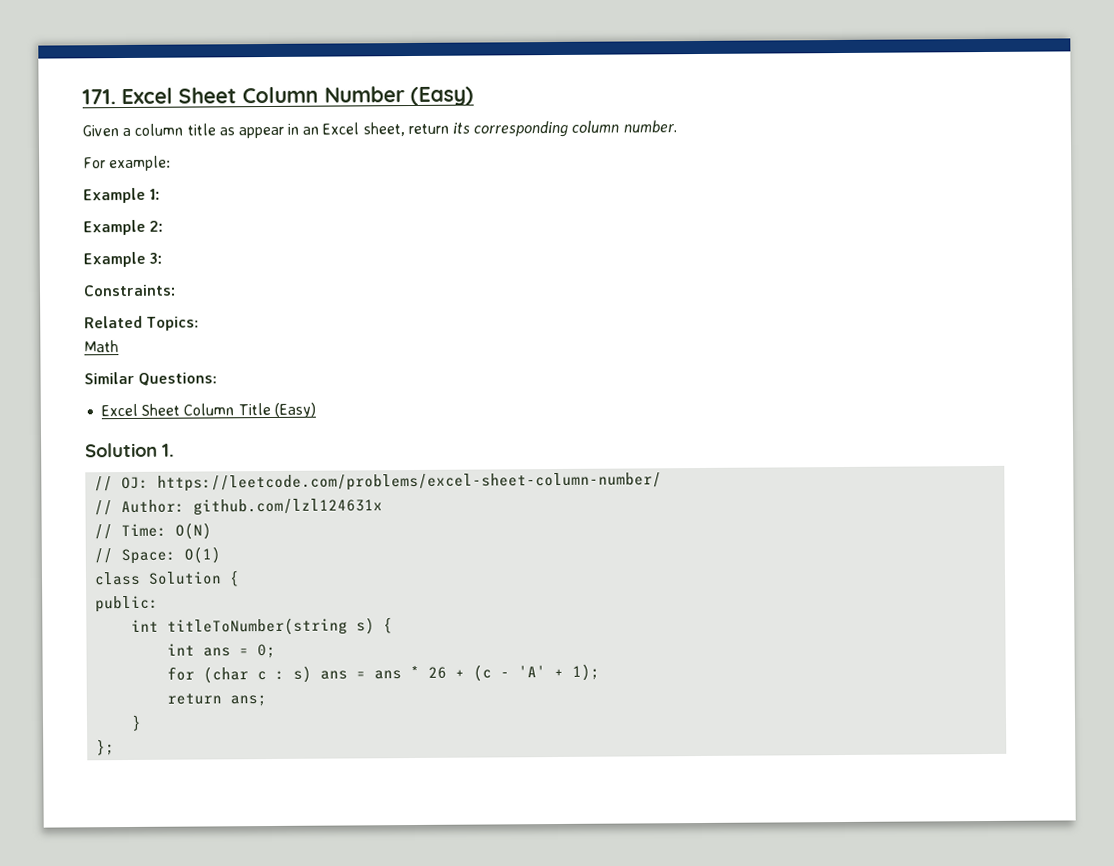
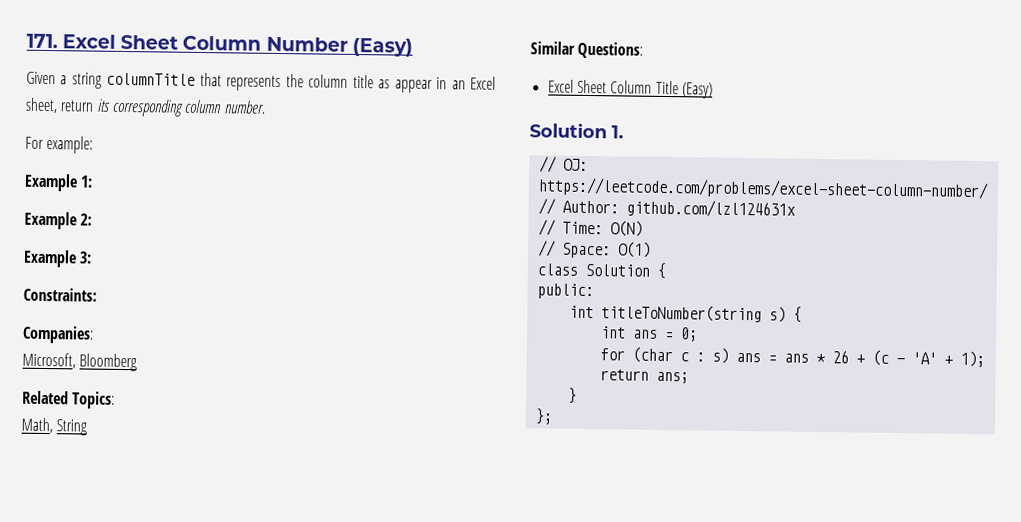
- Given a column title as appear in an Excel sheet, return its corresponding column number.
+ Given a string columnTitle that represents the column title as appear in an Excel sheet, return its corresponding column number.
+ Companies:
+ Microsoft, Bloomberg
- Math
+ Math, String

